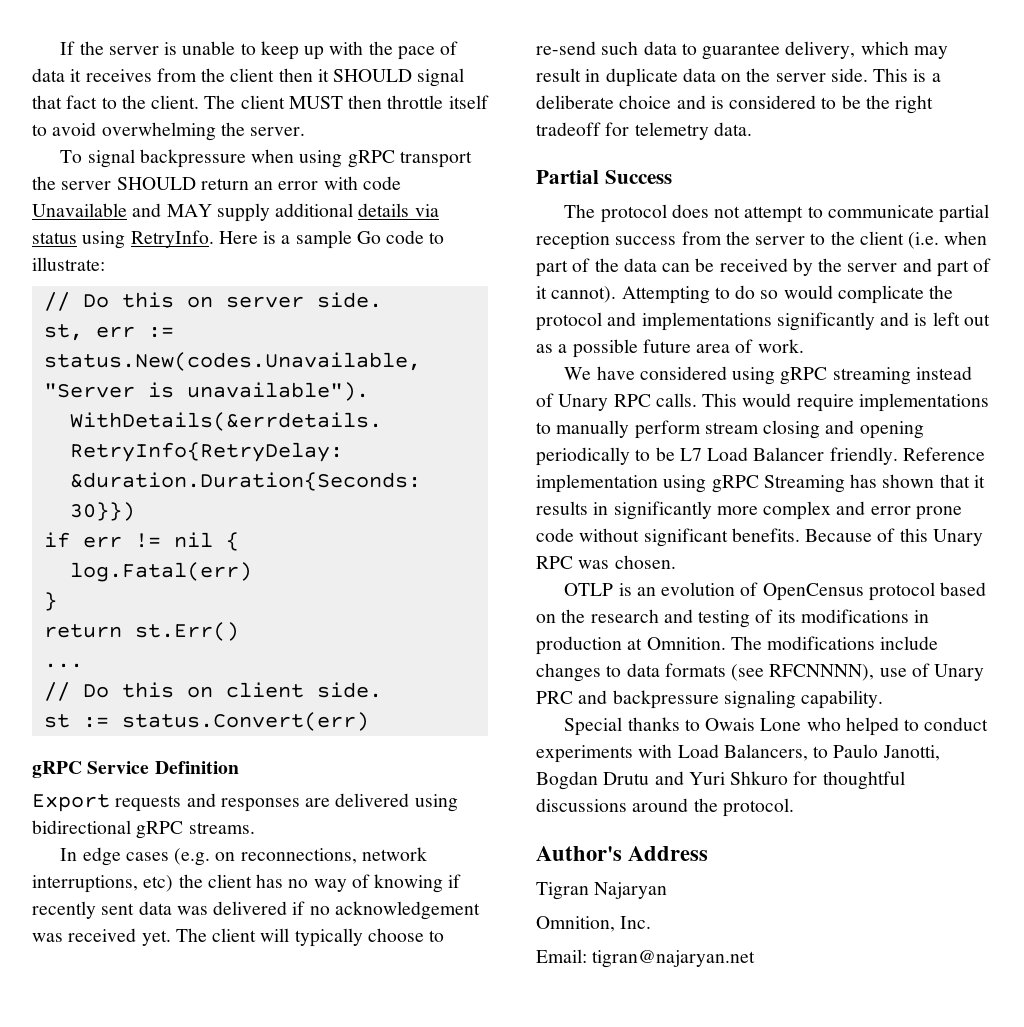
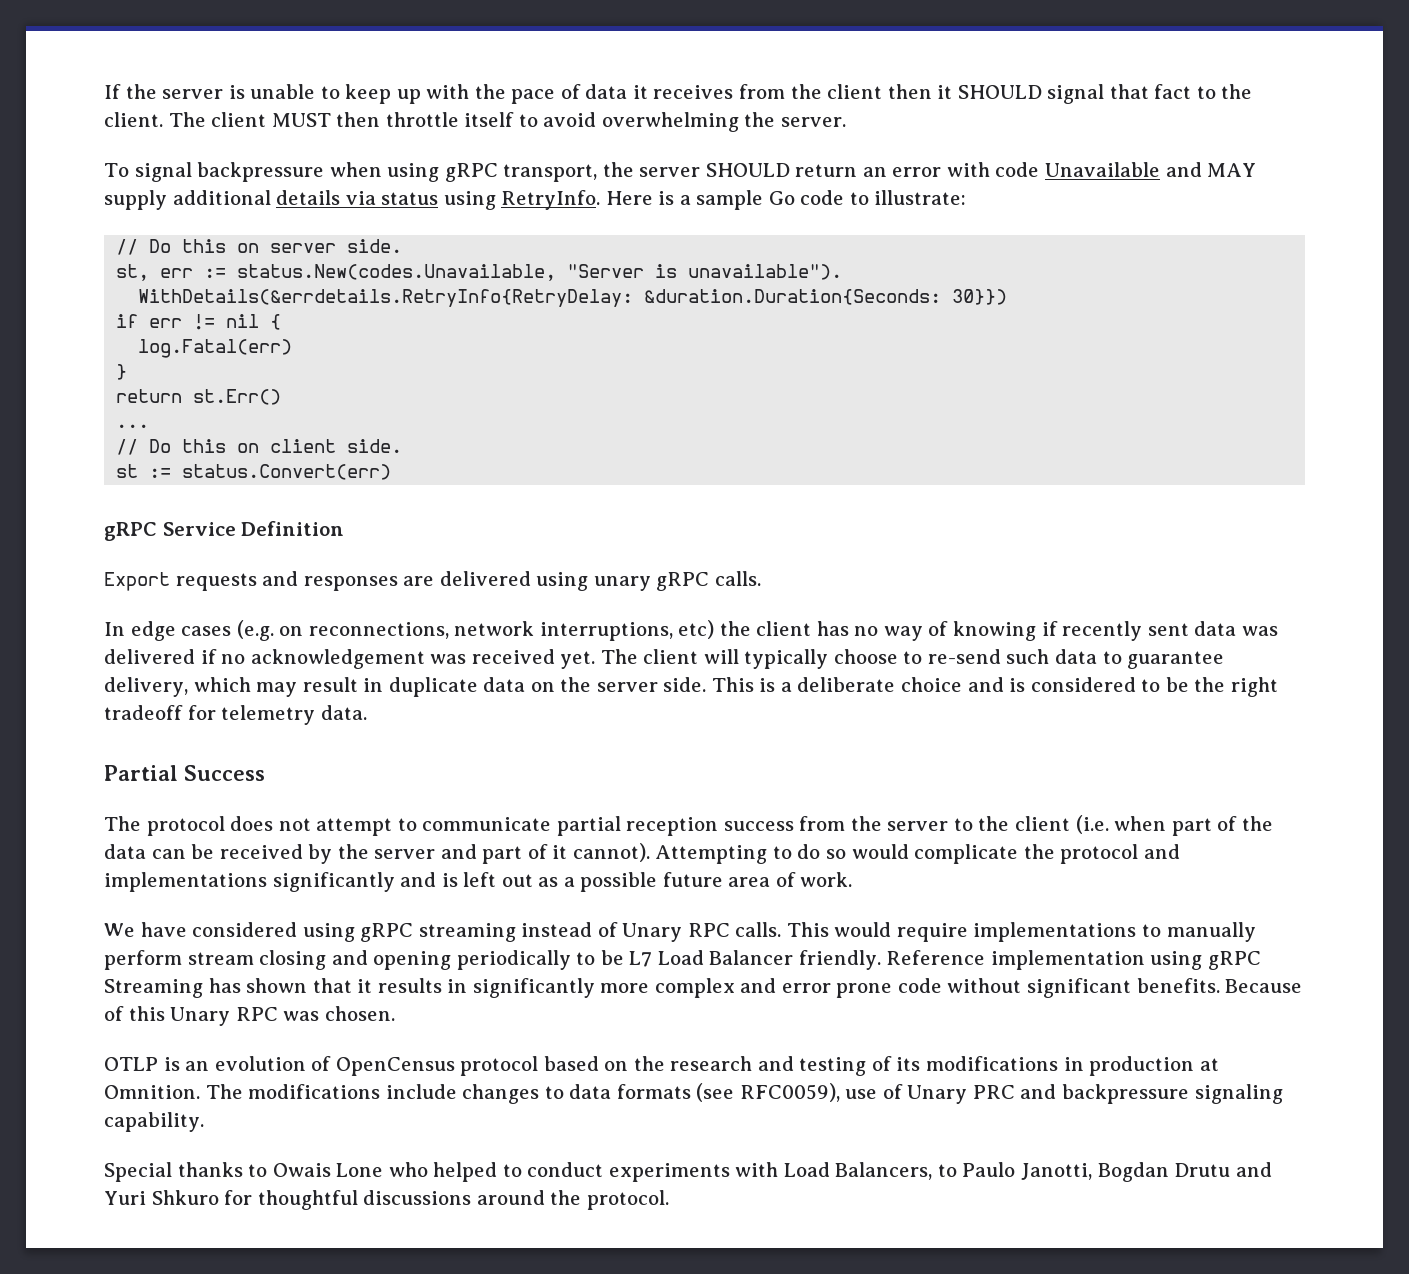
- To signal backpressure when using gRPC transport the server SHOULD return an error with code Unavailable and MAY supply additional details via status using RetryInfo.
+ To signal backpressure when using gRPC transport, the server SHOULD return an error with code Unavailable and MAY supply additional details via status using RetryInfo.
- Export requests and responses are delivered using bidirectional gRPC streams.
+ Export requests and responses are delivered using unary gRPC calls.
- The modifications include changes to data formats (see RFCNNNN), use of Unary PRC and backpressure signaling capability.
+ The modifications include changes to data formats (see RFC0059), use of Unary PRC and backpressure signaling capability.
- Author's Address
- Tigran Najaryan
- Omnition, Inc.
- Email: tigran@najaryan.net

